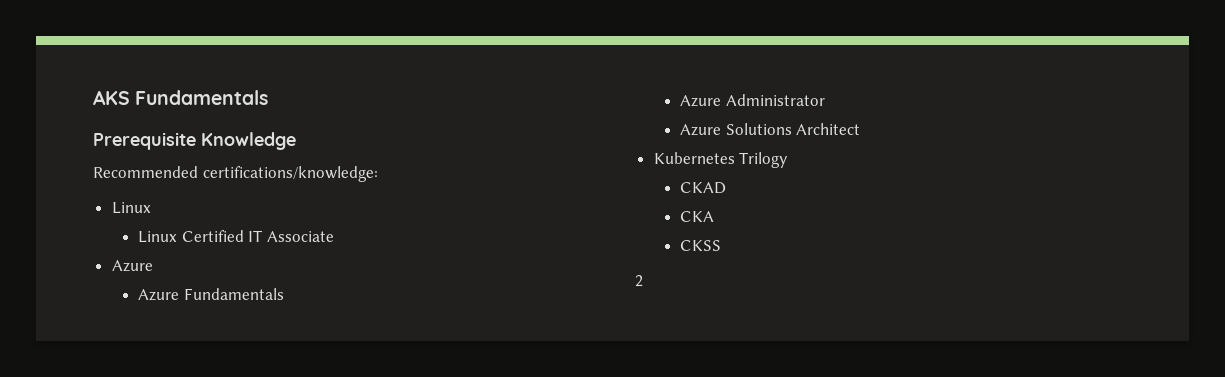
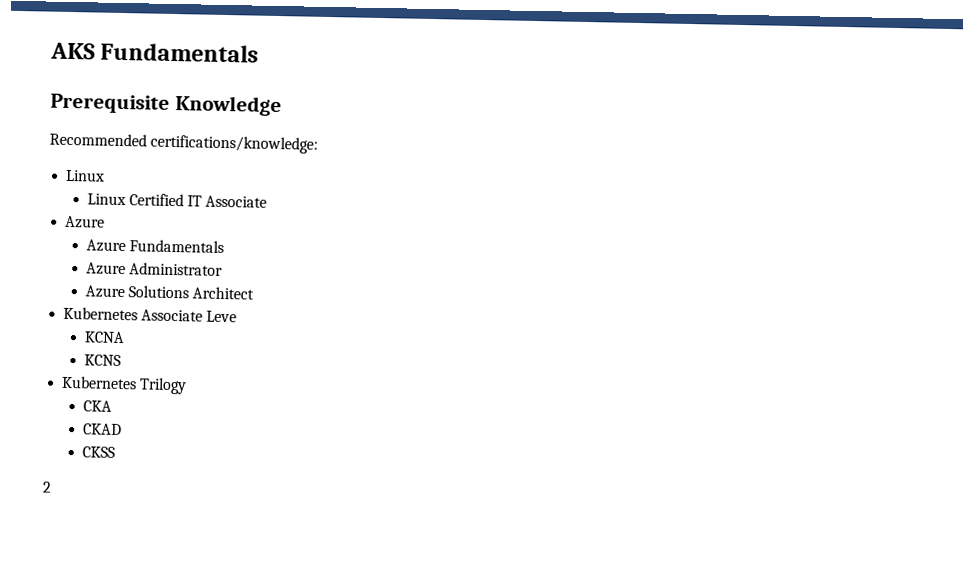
+ Kubernetes Associate Leve
+ KCNA
+ KCNS
+ CKA
- CKA

